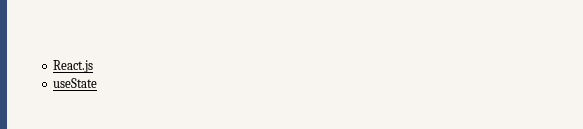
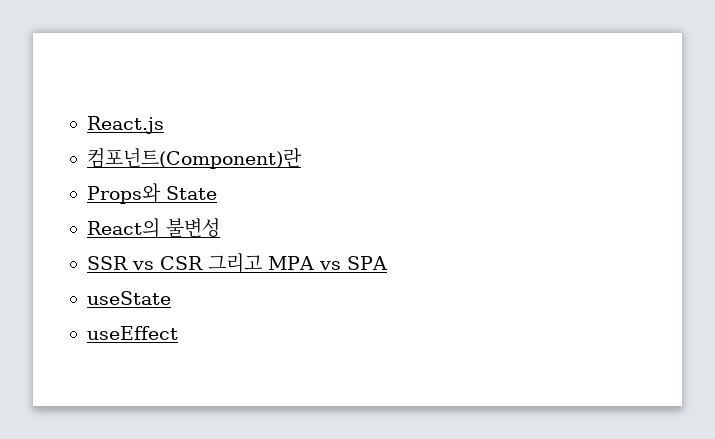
+ 컴포넌트(Component)란
+ Props와 State
+ React의 불변성
+ SSR vs CSR 그리고 MPA vs SPA
+ useEffect

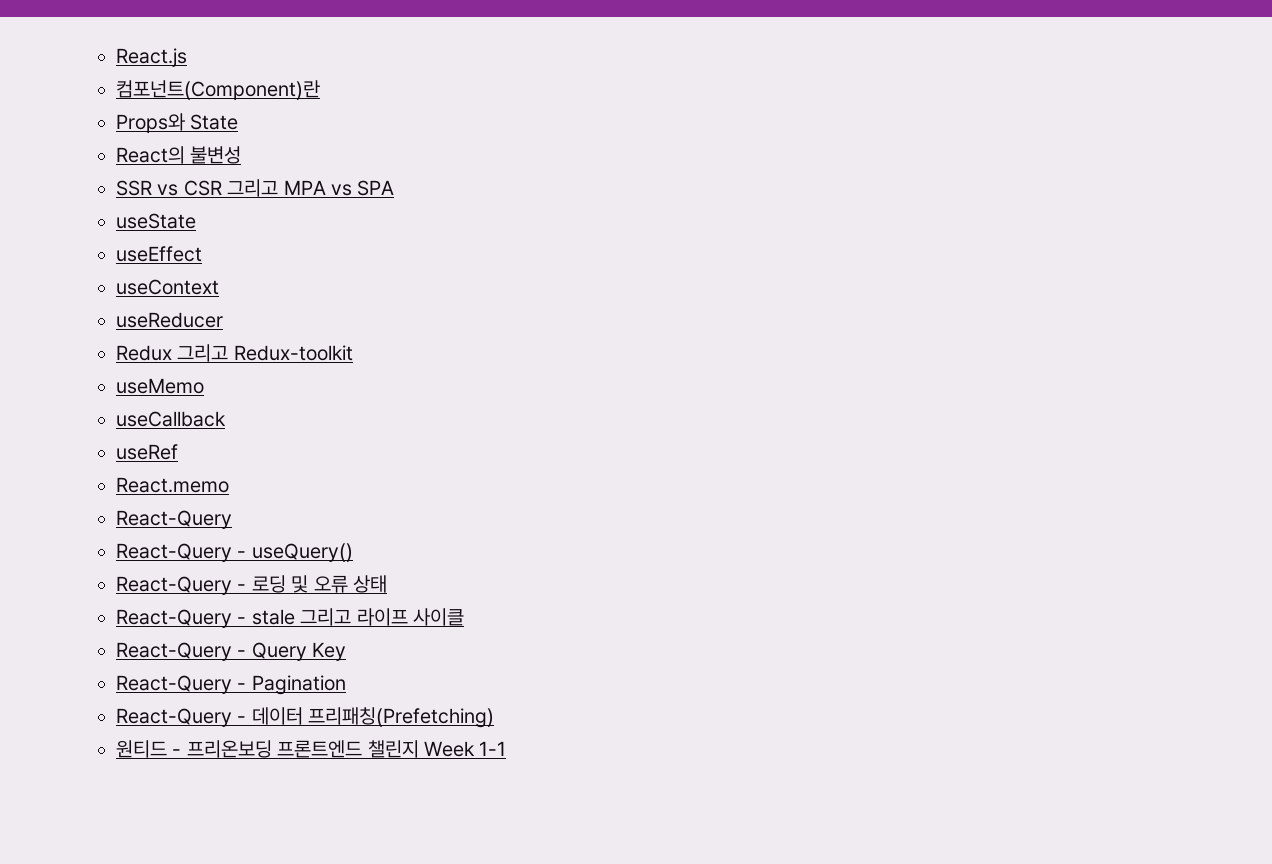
+ useContext
+ useReducer
+ Redux 그리고 Redux-toolkit
+ useMemo
+ useCallback
+ useRef
+ React.memo
+ React-Query
+ React-Query - useQuery()
+ React-Query - 로딩 및 오류 상태
+ React-Query - stale 그리고 라이프 사이클
+ React-Query - Query Key
+ React-Query - Pagination
+ React-Query - 데이터 프리패칭(Prefetching)
+ 원티드 - 프리온보딩 프론트엔드 챌린지 Week 1-1

